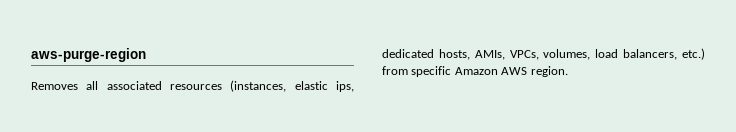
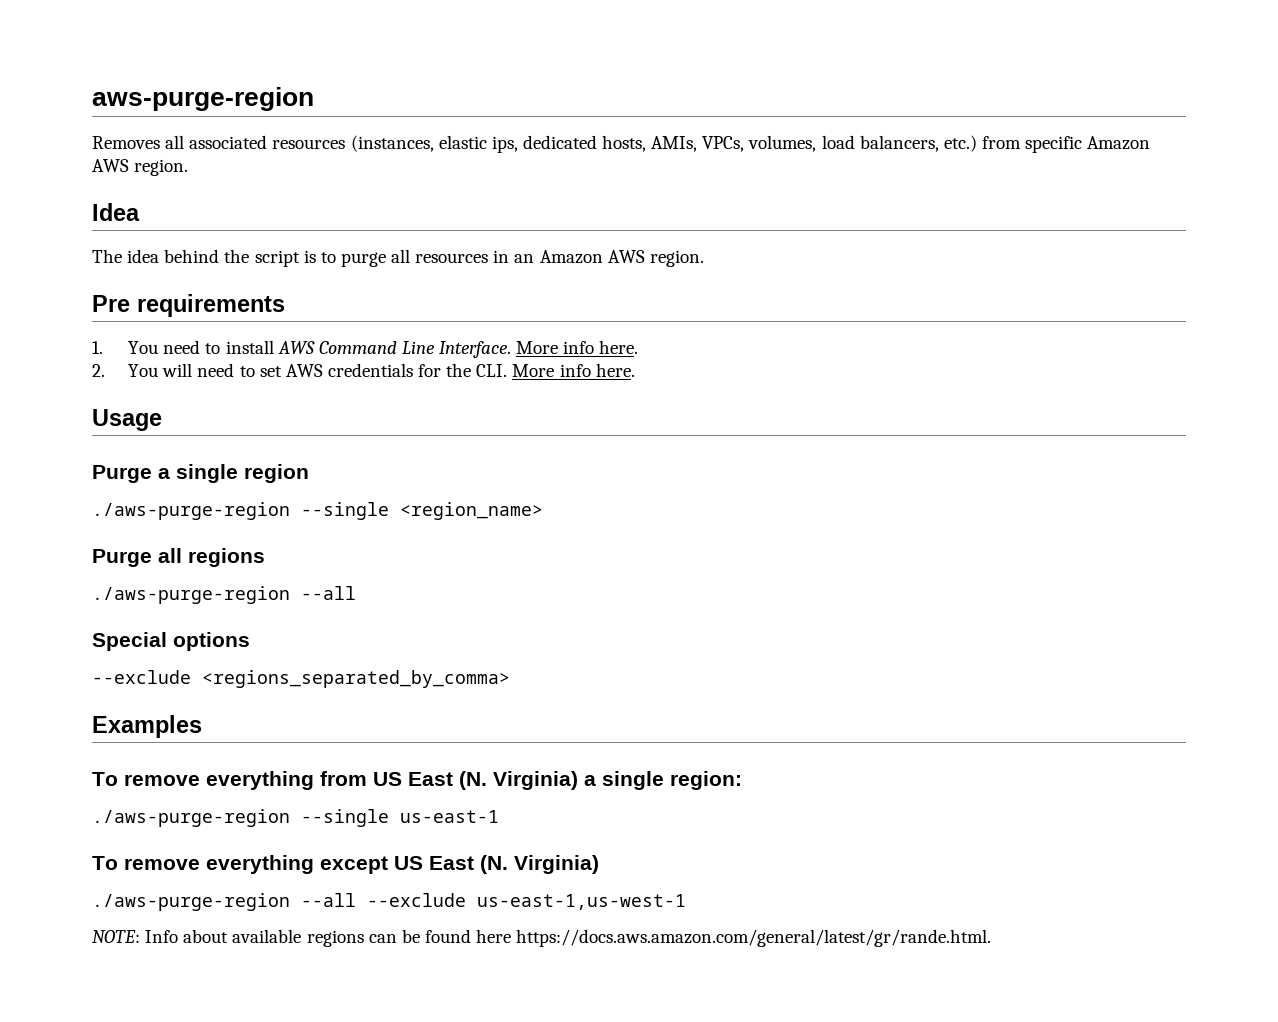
+ Idea
+ The idea behind the script is to purge all resources in an Amazon AWS region.
+ Pre requirements
+ 1. You need to install AWS Command Line Interface. More info here.
+ 2. You will need to set AWS credentials for the CLI. More info here.
+ Usage
+ Purge a single region
+ ./aws-purge-region --single <region_name>
+ Purge all regions
+ ./aws-purge-region --all
+ Special options
+ --exclude <regions_separated_by_comma>
+ Examples
+ To remove everything from US East (N. Virginia) a single region:
+ ./aws-purge-region --single us-east-1
+ To remove everything except US East (N. Virginia)
+ ./aws-purge-region --all --exclude us-east-1,us-west-1
+ NOTE: Info about available regions can be found here https://docs.aws.amazon.com/general/latest/gr/rande.html.

